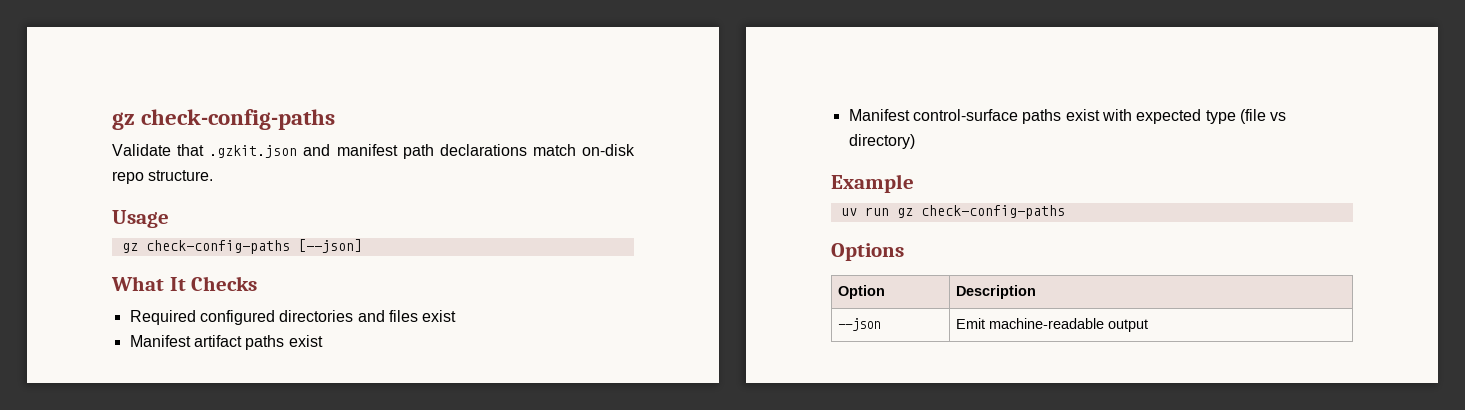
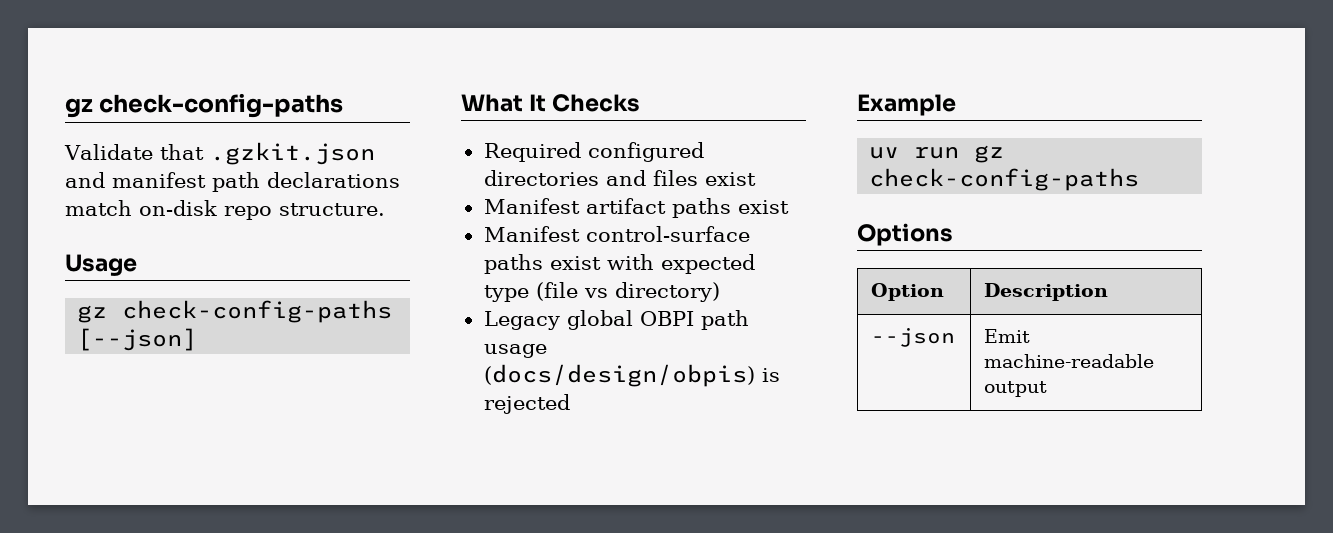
+ Legacy global OBPI path usage (docs/design/obpis) is rejected

